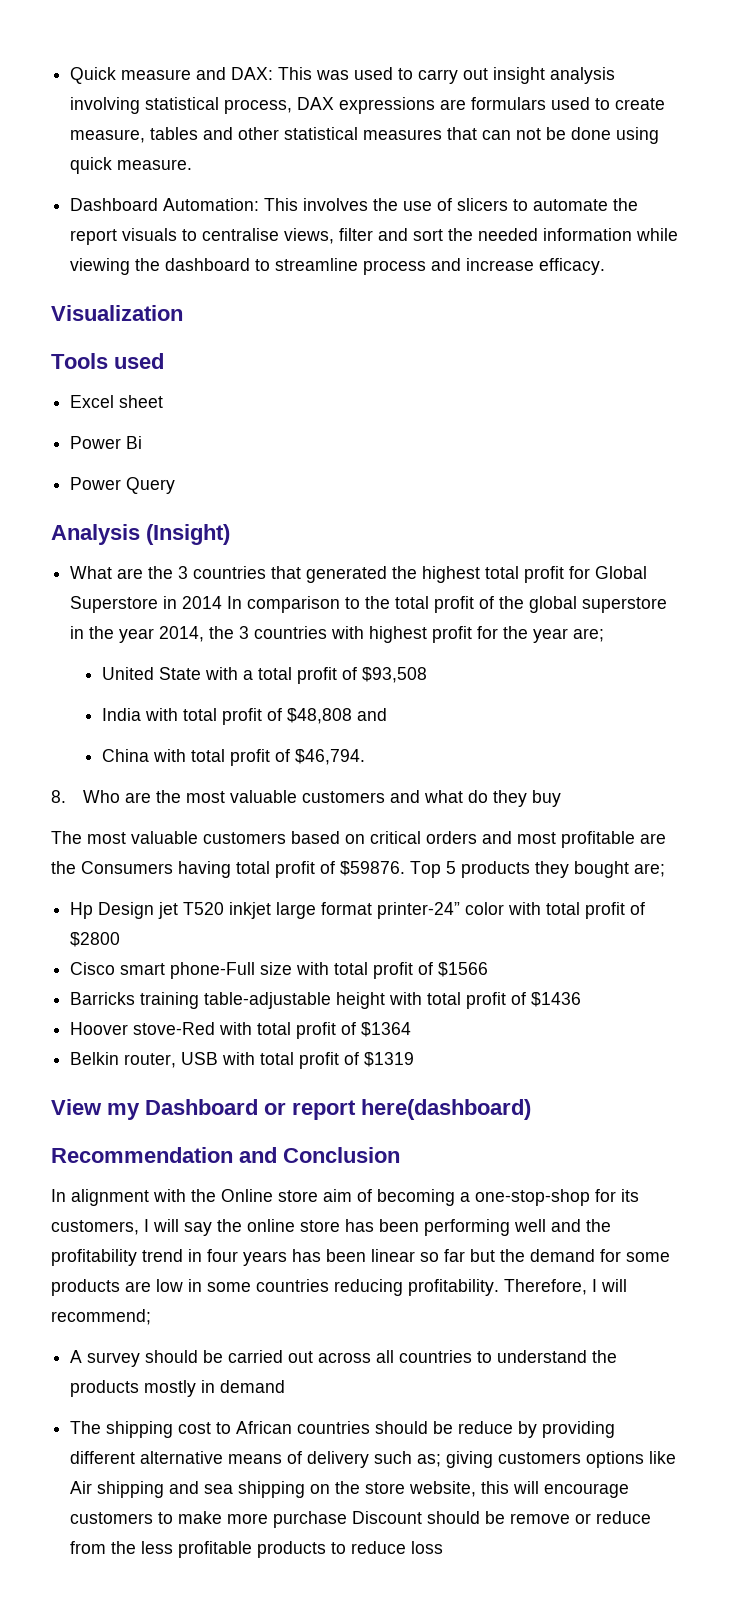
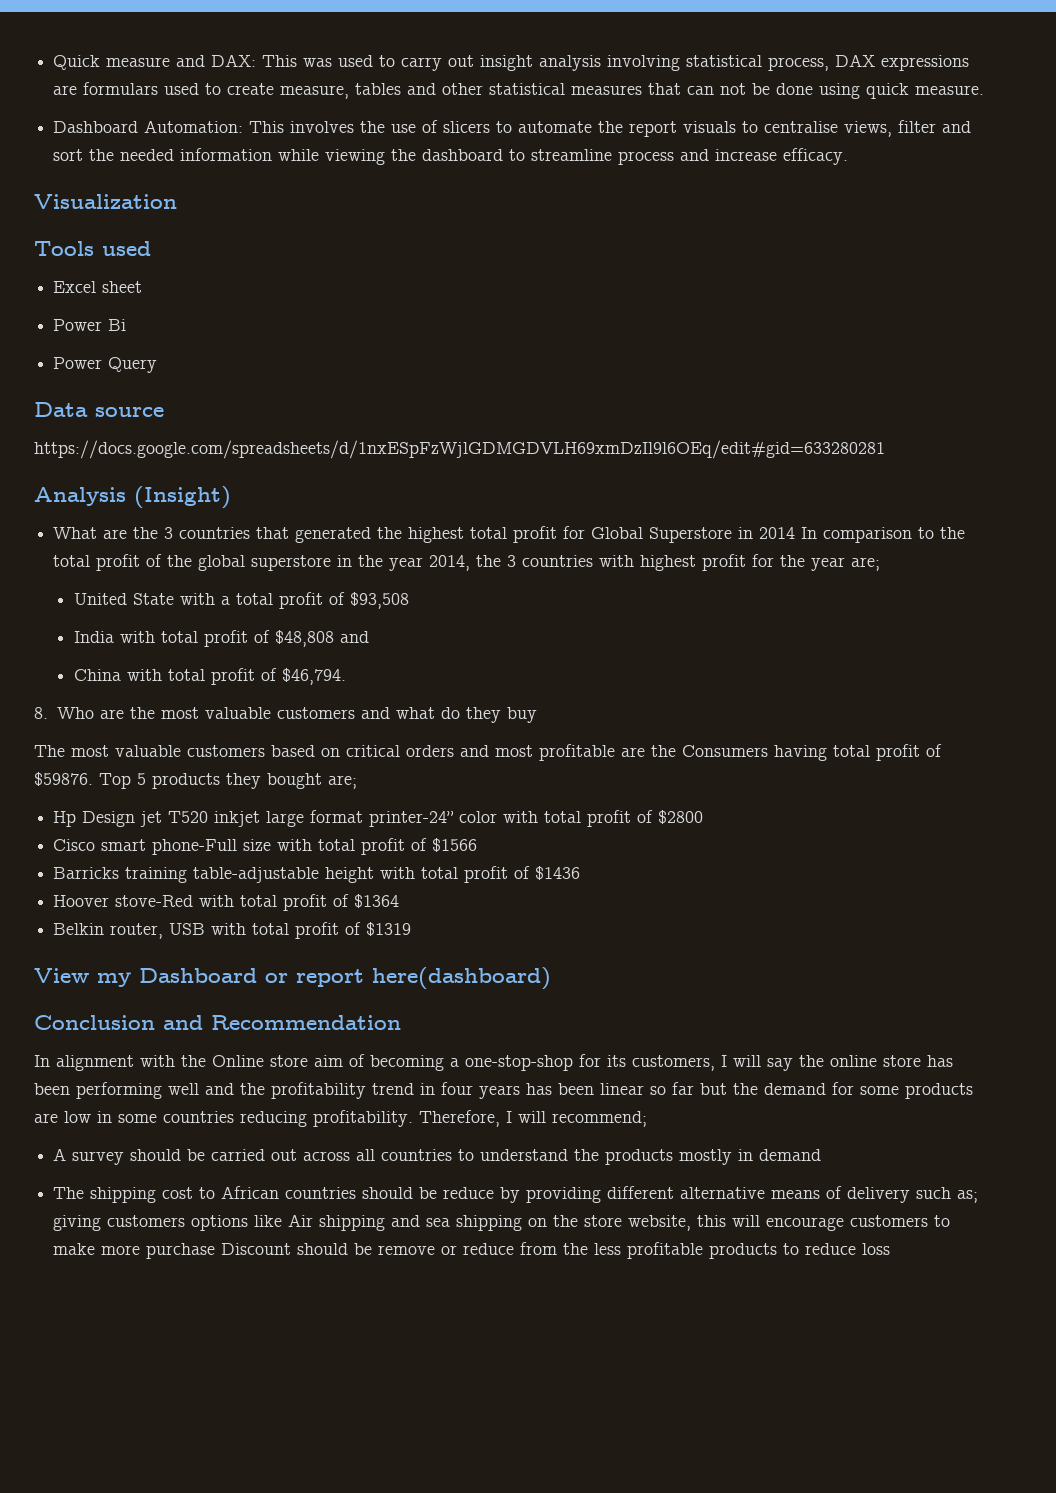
+ Data source
+ https://docs.google.com/spreadsheets/d/1nxESpFzWjlGDMGDVLH69xmDzIl9l6OEq/edit#gid=633280281
- Recommendation and Conclusion
+ Conclusion and Recommendation

